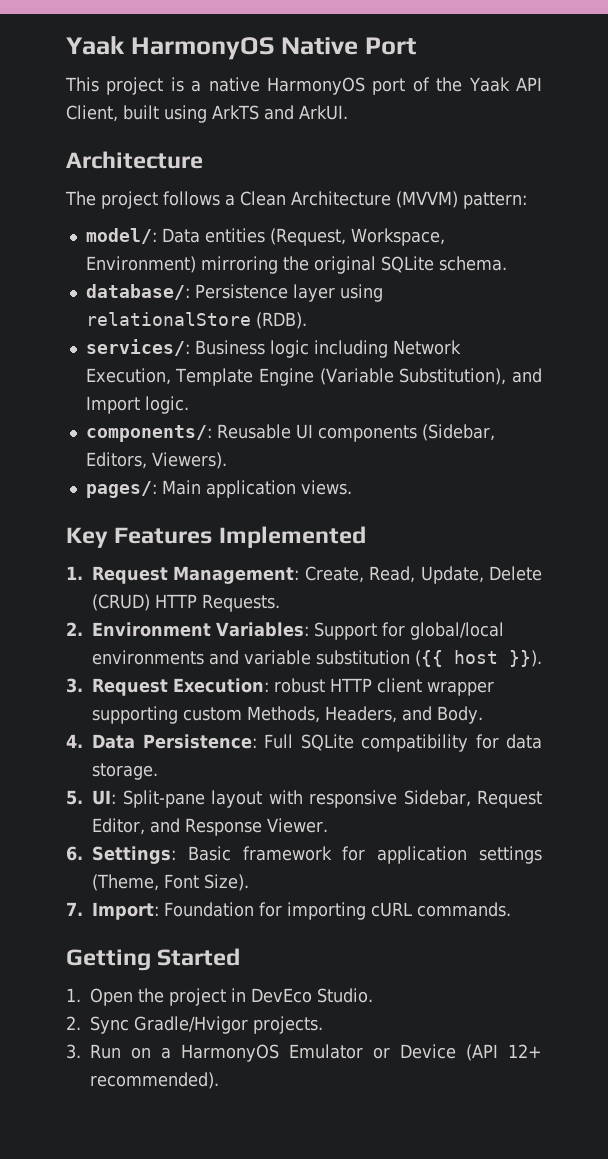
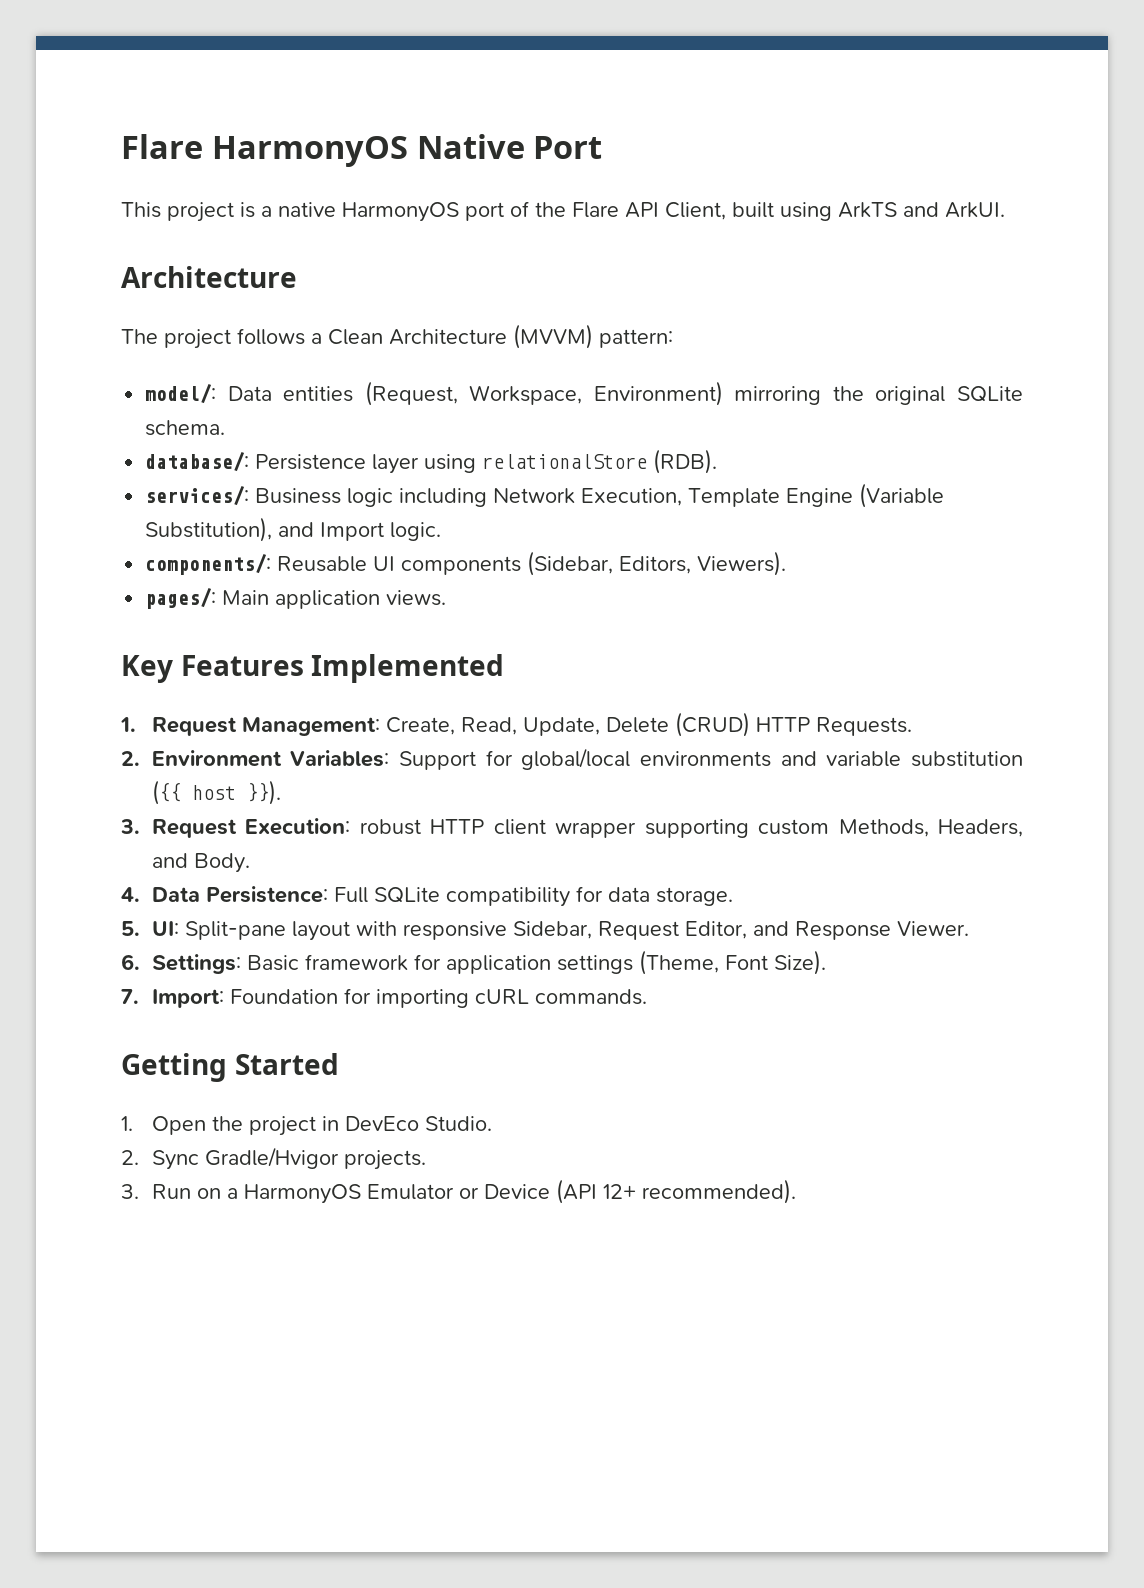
- Yaak HarmonyOS Native Port
+ Flare HarmonyOS Native Port
- This project is a native HarmonyOS port of the Yaak API Client, built using ArkTS and ArkUI.
+ This project is a native HarmonyOS port of the Flare API Client, built using ArkTS and ArkUI.

